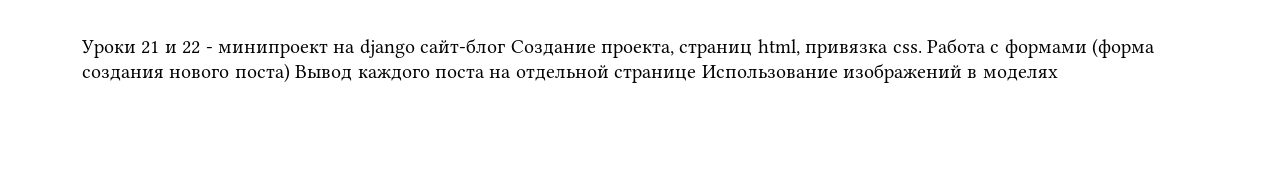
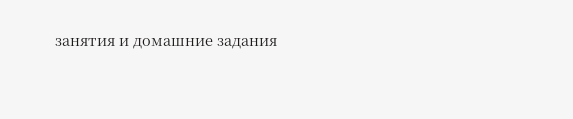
- Уроки 21 и 22 - минипроект на django сайт-блог Создание проекта, страниц html, привязка css. Работа с формами (форма создания нового поста) Вывод каждого поста на отдельной странице Использование изображений в моделях
+ занятия и домашние задания

